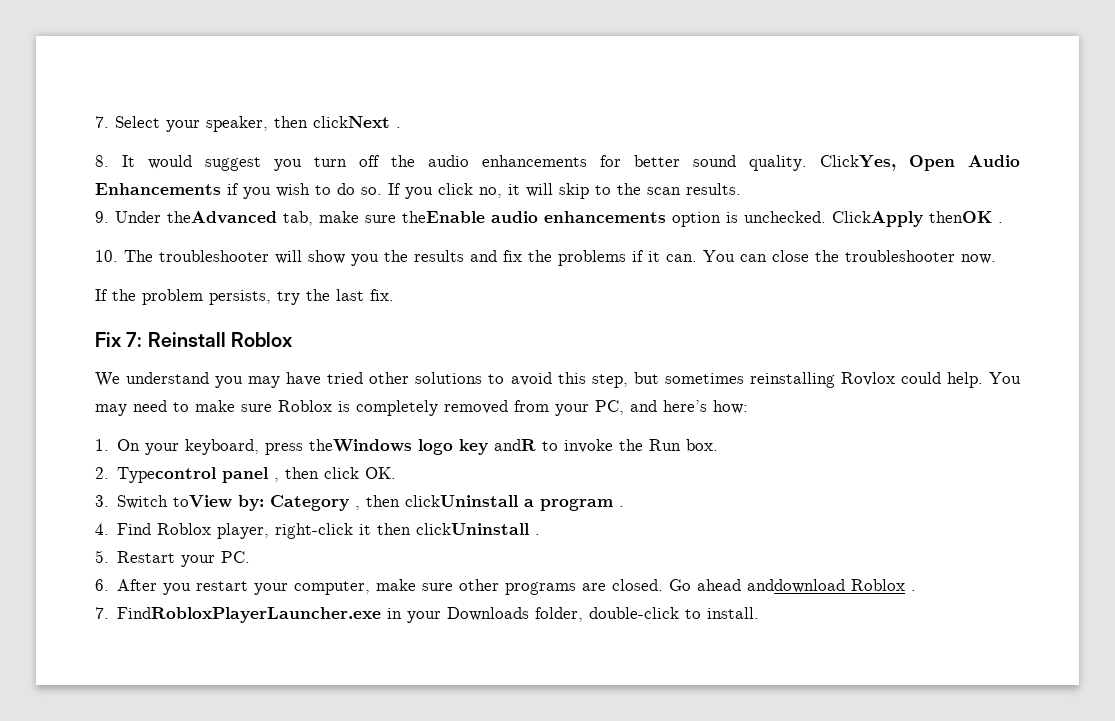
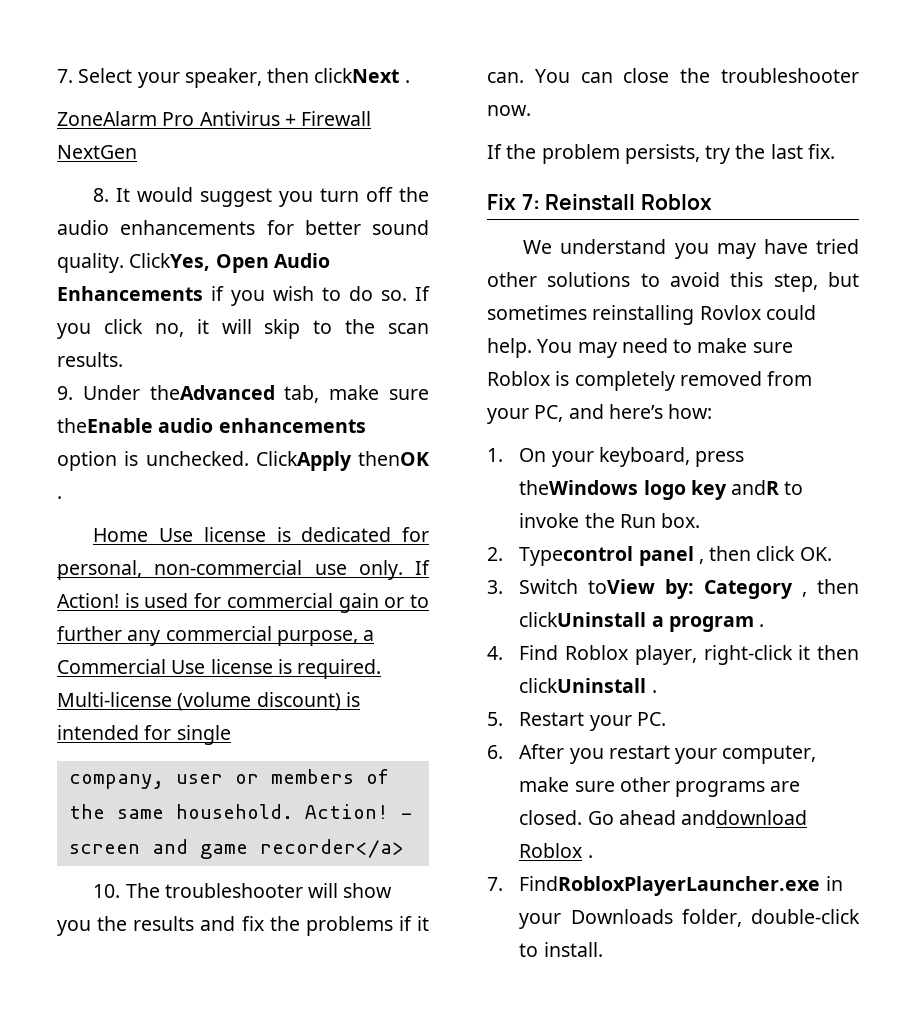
+ ZoneAlarm Pro Antivirus + Firewall NextGen
+ Home Use license is dedicated for personal, non-commercial use only. If Action! is used for commercial gain or to further any commercial purpose, a Commercial Use license is required. Multi-license (volume discount) is intended for single
+ company, user or members of the same household. Action! - screen and game recorder</a>

